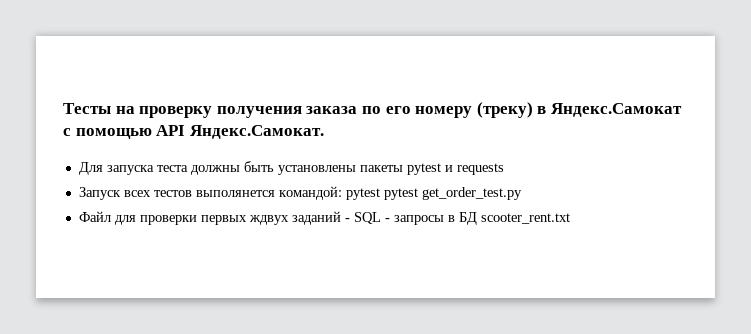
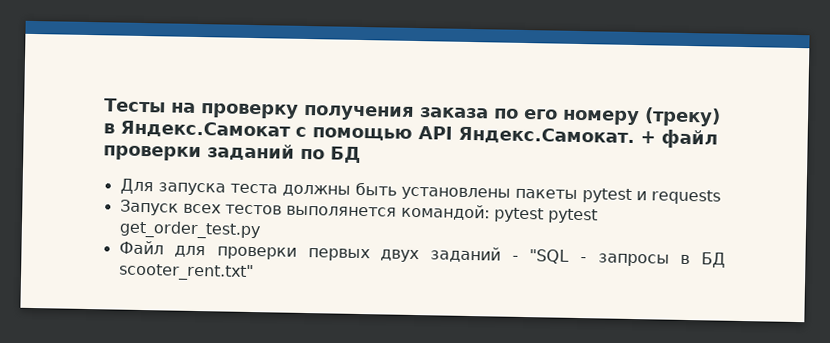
- Тесты на проверку получения заказа по его номеру (треку) в Яндекс.Самокат с помощью API Яндекс.Самокат.
+ Тесты на проверку получения заказа по его номеру (треку) в Яндекс.Самокат с помощью API Яндекс.Самокат. + файл проверки заданий по БД
- Файл для проверки первых ждвух заданий - SQL - запросы в БД scooter_rent.txt
+ Файл для проверки первых двух заданий - "SQL - запросы в БД scooter_rent.txt"

